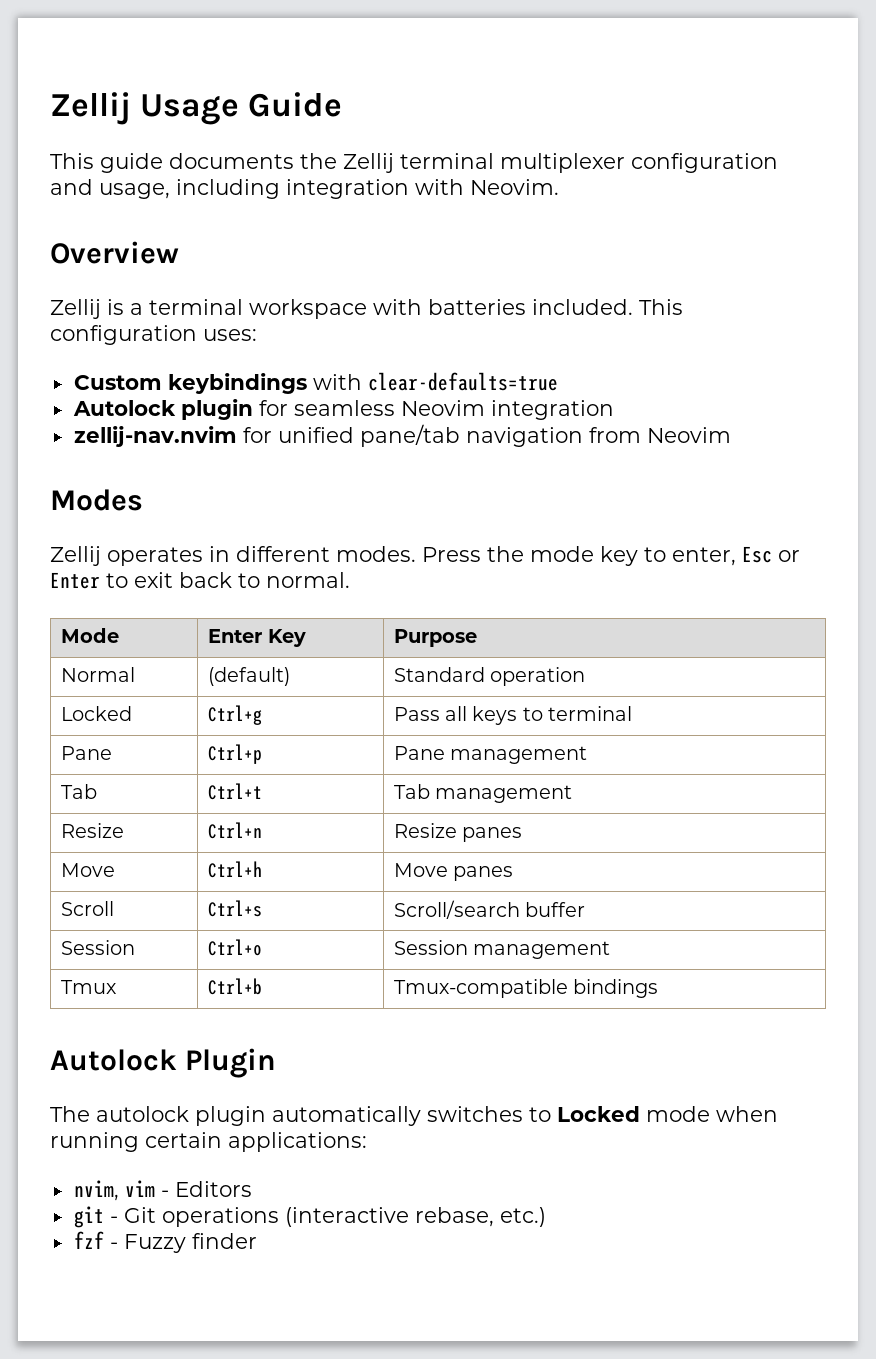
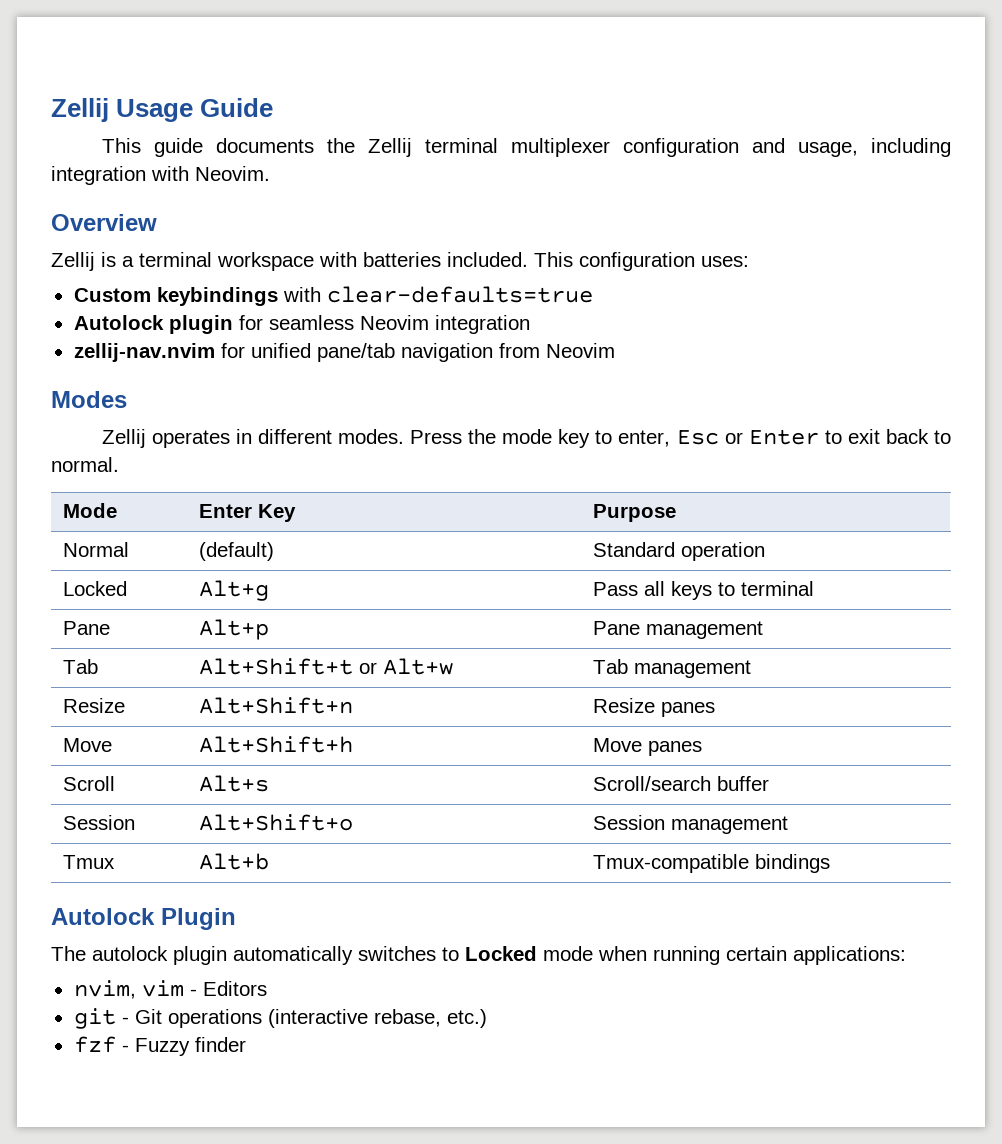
- Locked | Ctrl+g | Pass all keys to terminal
+ Locked | Alt+g | Pass all keys to terminal
- Pane | Ctrl+p | Pane management
+ Pane | Alt+p | Pane management
- Tab | Ctrl+t | Tab management
+ Tab | Alt+Shift+t or Alt+w | Tab management
- Resize | Ctrl+n | Resize panes
+ Resize | Alt+Shift+n | Resize panes
- Move | Ctrl+h | Move panes
+ Move | Alt+Shift+h | Move panes
- Scroll | Ctrl+s | Scroll/search buffer
+ Scroll | Alt+s | Scroll/search buffer
- Session | Ctrl+o | Session management
+ Session | Alt+Shift+o | Session management
- Tmux | Ctrl+b | Tmux-compatible bindings
+ Tmux | Alt+b | Tmux-compatible bindings

